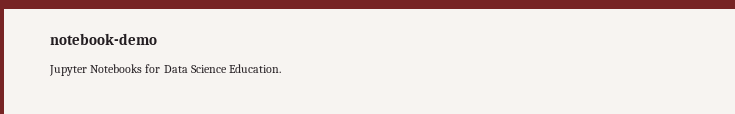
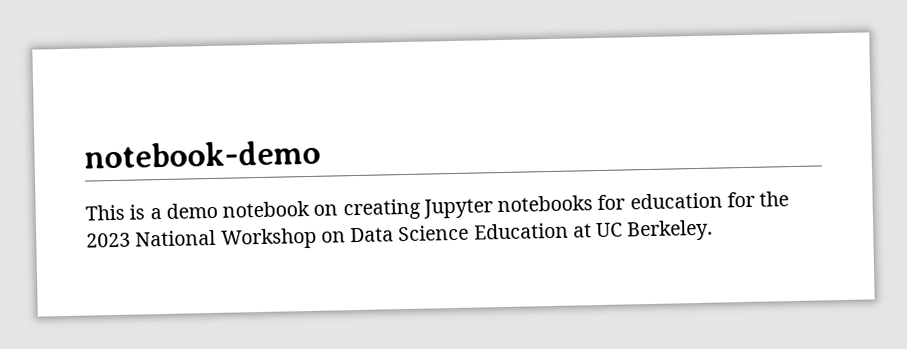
- Jupyter Notebooks for Data Science Education.
+ This is a demo notebook on creating Jupyter notebooks for education for the 2023 National Workshop on Data Science Education at UC Berkeley.

